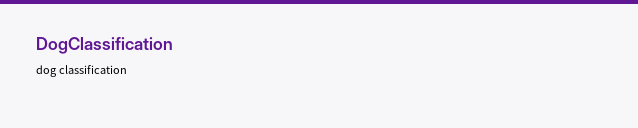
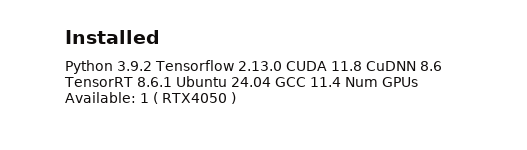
- DogClassification
- dog classification
+ Installed
+ Python 3.9.2 Tensorflow 2.13.0 CUDA 11.8 CuDNN 8.6 TensorRT 8.6.1 Ubuntu 24.04 GCC 11.4 Num GPUs Available: 1 ( RTX4050 )

